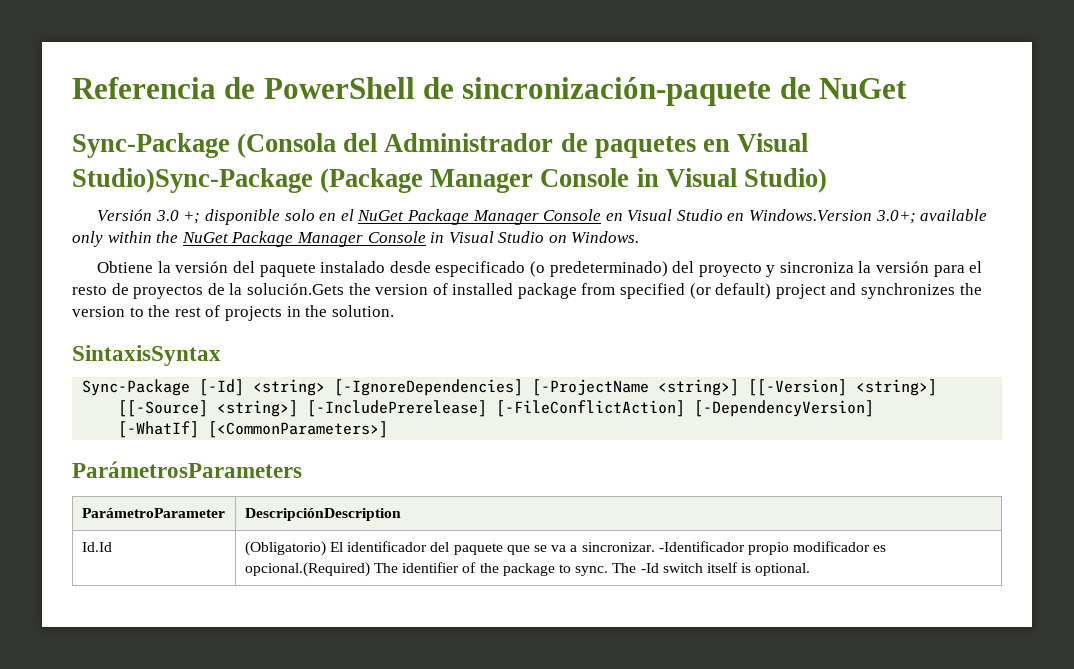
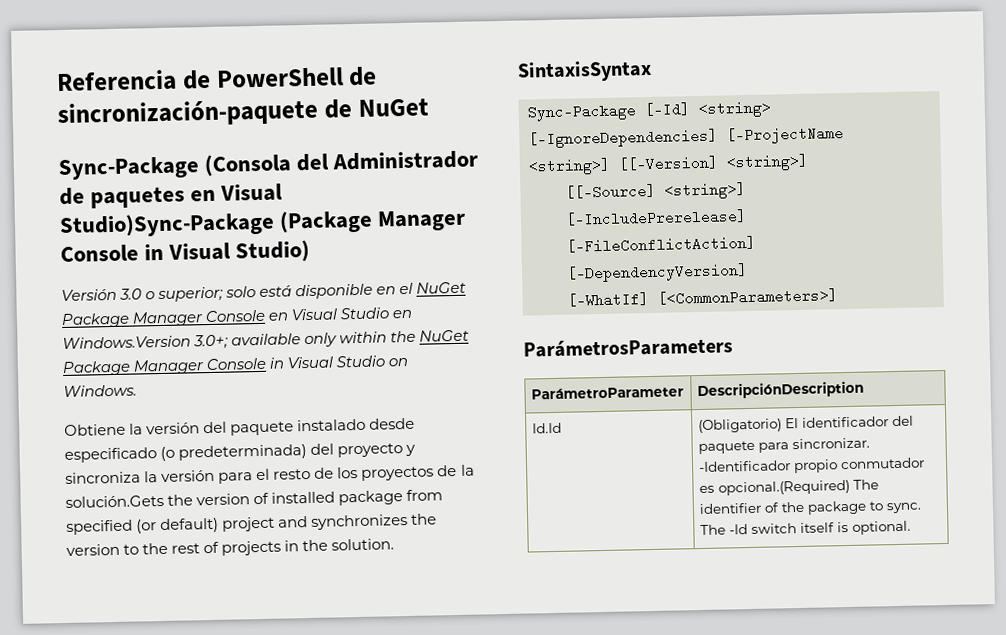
- Versión 3.0 +; disponible solo en el NuGet Package Manager Console en Visual Studio en Windows.Version 3.0+; available only within the NuGet Package Manager Console in Visual Studio on Windows.
+ Versión 3.0 o superior; solo está disponible en el NuGet Package Manager Console en Visual Studio en Windows.Version 3.0+; available only within the NuGet Package Manager Console in Visual Studio on Windows.
- Obtiene la versión del paquete instalado desde especificado (o predeterminado) del proyecto y sincroniza la versión para el resto de proyectos de la solución.Gets the version of installed package from specified (or default) project and synchronizes the version to the rest of projects in the solution.
+ Obtiene la versión del paquete instalado desde especificado (o predeterminada) del proyecto y sincroniza la versión para el resto de los proyectos de la solución.Gets the version of installed package from specified (or default) project and synchronizes the version to the rest of projects in the solution.
- Id.Id | (Obligatorio) El identificador del paquete que se va a sincronizar. -Identificador propio modificador es opcional.(Required) The identifier of the package to sync. The -Id switch itself is optional.
+ Id.Id | (Obligatorio) El identificador del paquete para sincronizar. -Identificador propio conmutador es opcional.(Required) The identifier of the package to sync. The -Id switch itself is optional.

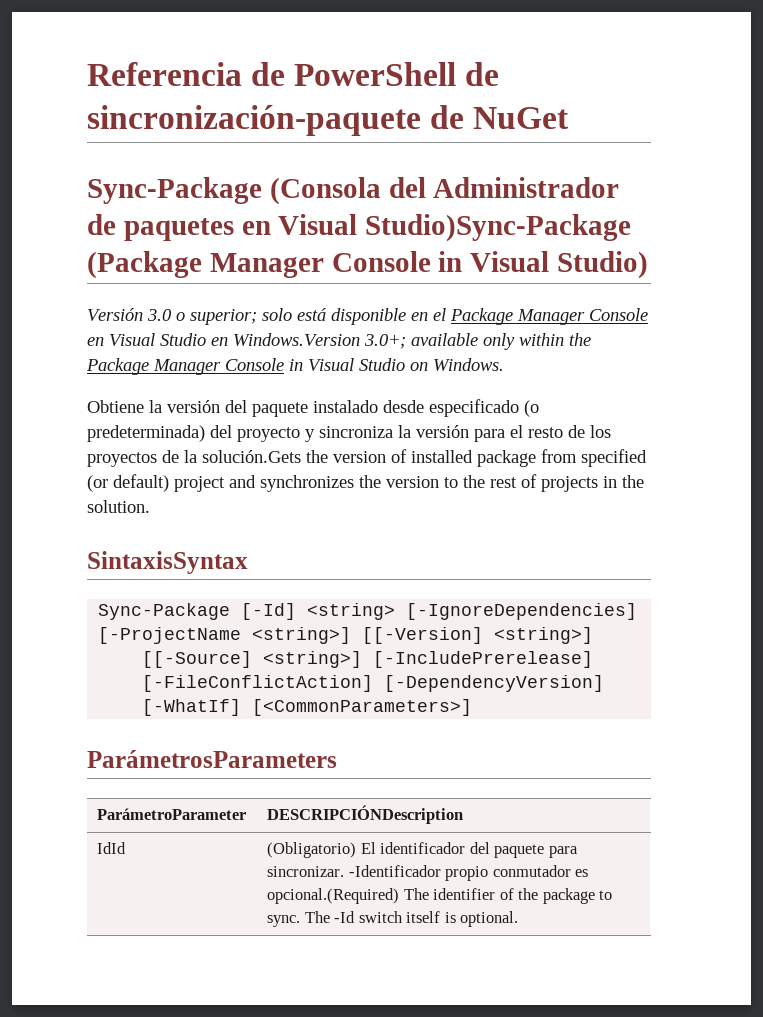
- Versión 3.0 o superior; solo está disponible en el NuGet Package Manager Console en Visual Studio en Windows.Version 3.0+; available only within the NuGet Package Manager Console in Visual Studio on Windows.
+ Versión 3.0 o superior; solo está disponible en el Package Manager Console en Visual Studio en Windows.Version 3.0+; available only within the Package Manager Console in Visual Studio on Windows.
- ParámetroParameter | DescripciónDescription
- Id.Id | (Obligatorio) El identificador del paquete para sincronizar. -Identificador propio conmutador es opcional.(Required) The identifier of the package to sync. The -Id switch itself is optional.
+ ParámetroParameter | DESCRIPCIÓNDescription
+ IdId | (Obligatorio) El identificador del paquete para sincronizar. -Identificador propio conmutador es opcional.(Required) The identifier of the package to sync. The -Id switch itself is optional.

